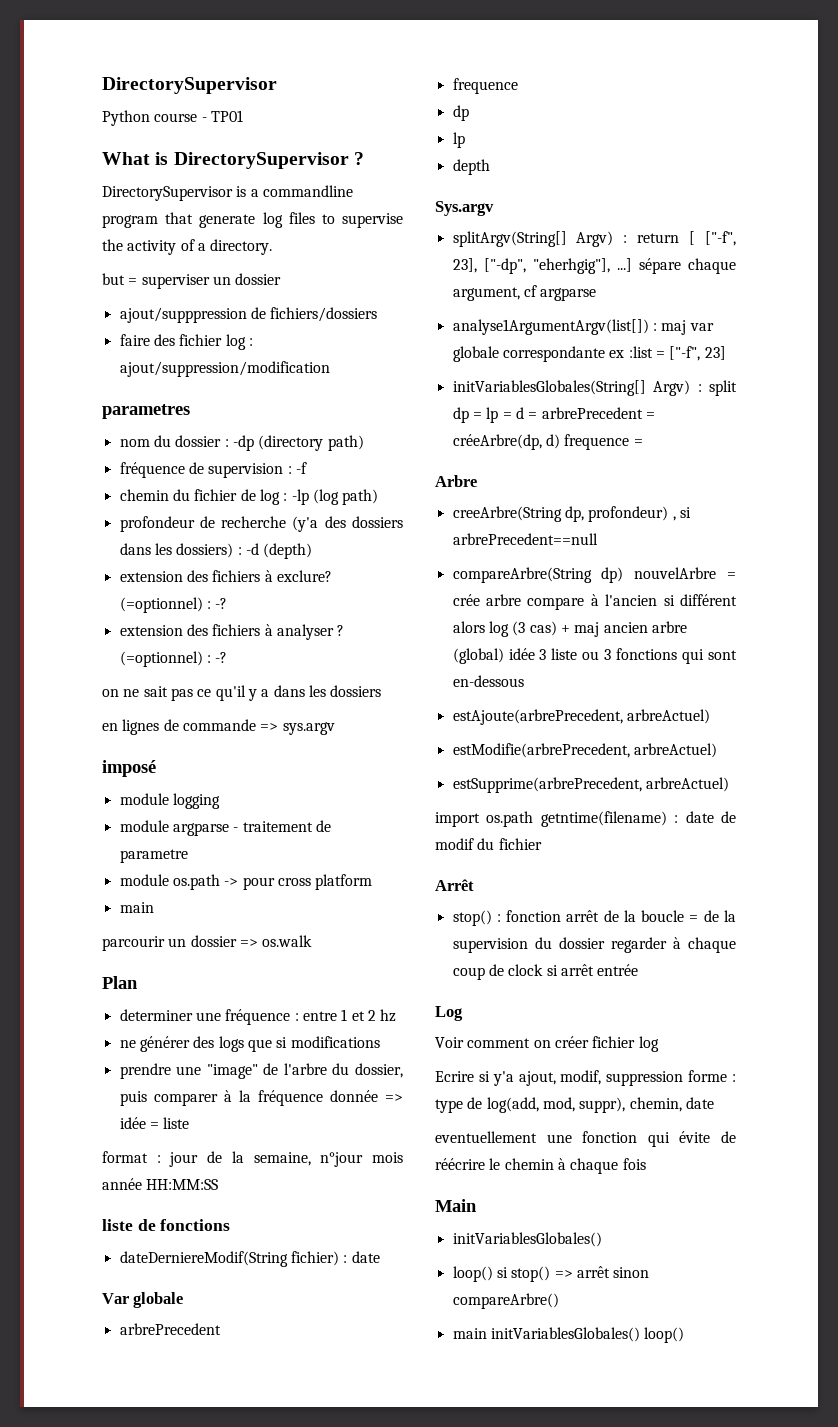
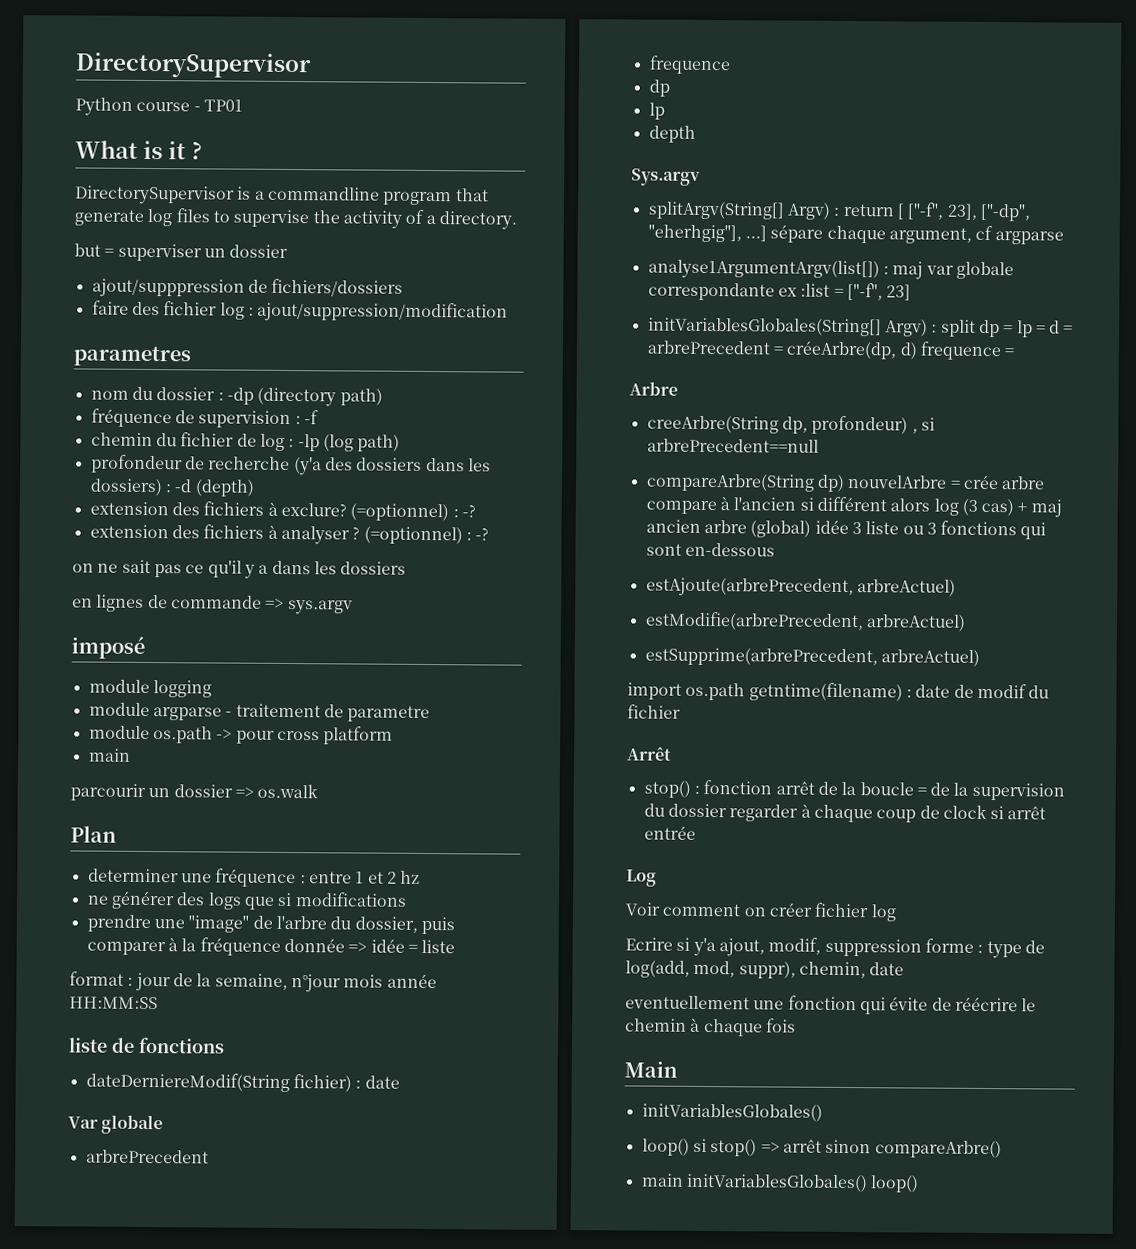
- What is DirectorySupervisor ?
+ What is it ?

